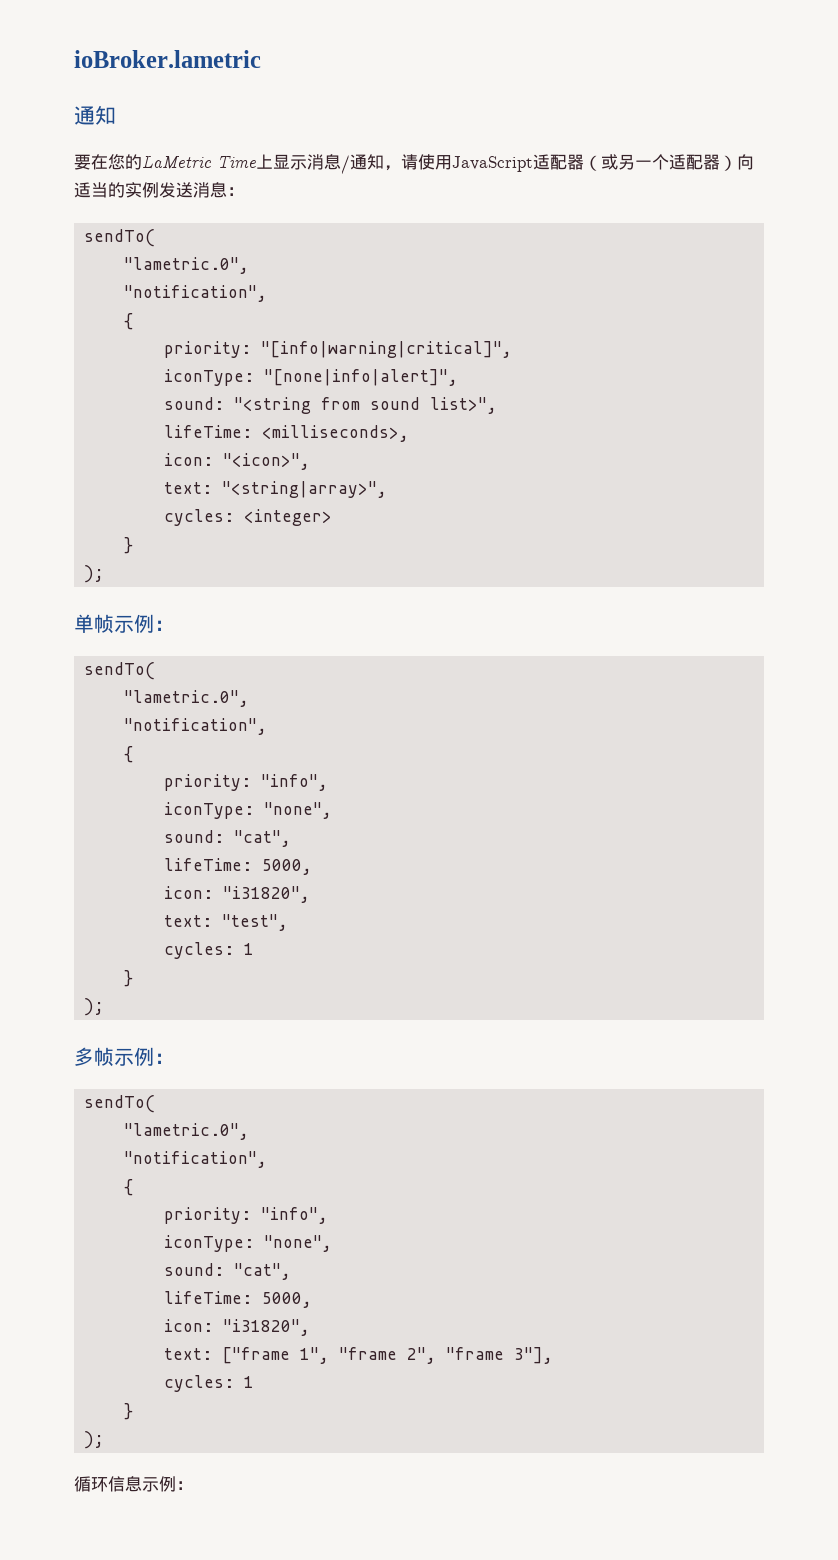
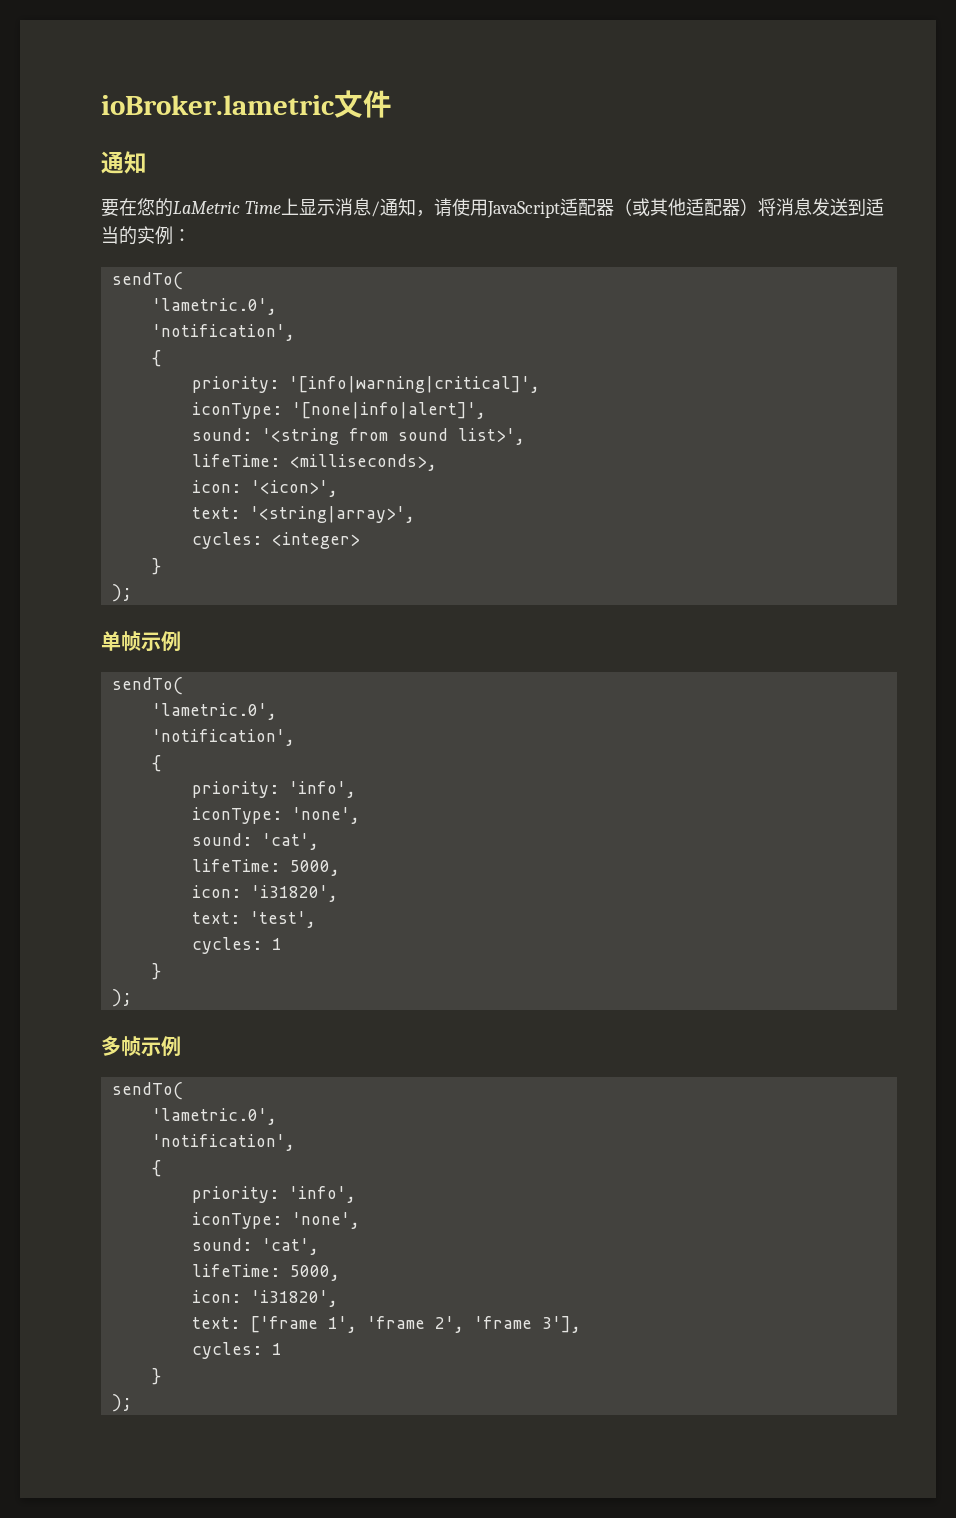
- ioBroker.lametric
+ ioBroker.lametric文件
- 要在您的LaMetric Time上显示消息/通知，请使用JavaScript适配器（或另一个适配器）向适当的实例发送消息：
+ 要在您的LaMetric Time上显示消息/通知，请使用JavaScript适配器（或其他适配器）将消息发送到适当的实例：
  sendTo(
- "lametric.0",
- "notification",
+ 'lametric.0',
+ 'notification',
  {
- priority: "[info|warning|critical]",
- iconType: "[none|info|alert]",
- sound: "<string from sound list>",
+ priority: '[info|warning|critical]',
+ iconType: '[none|info|alert]',
+ sound: '<string from sound list>',
- icon: "<icon>",
- text: "<string|array>",
+ icon: '<icon>',
+ text: '<string|array>',
- 单帧示例：
+ 单帧示例
  sendTo(
- "lametric.0",
- "notification",
+ 'lametric.0',
+ 'notification',
  {
- priority: "info",
- iconType: "none",
- sound: "cat",
+ priority: 'info',
+ iconType: 'none',
+ sound: 'cat',
  lifeTime: 5000,
- icon: "i31820",
- text: "test",
+ icon: 'i31820',
+ text: 'test',
- 多帧示例：
+ 多帧示例
  sendTo(
- "lametric.0",
- "notification",
+ 'lametric.0',
+ 'notification',
  {
- priority: "info",
- iconType: "none",
- sound: "cat",
+ priority: 'info',
+ iconType: 'none',
+ sound: 'cat',
  lifeTime: 5000,
- icon: "i31820",
- text: ["frame 1", "frame 2", "frame 3"],
+ icon: 'i31820',
+ text: ['frame 1', 'frame 2', 'frame 3'],
  cycles: 1
  }
  );
- 循环信息示例：

